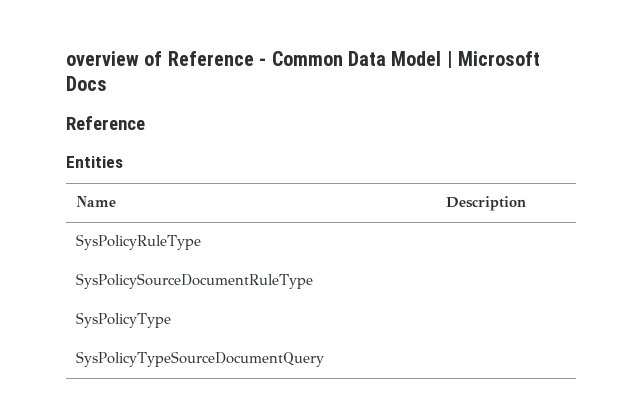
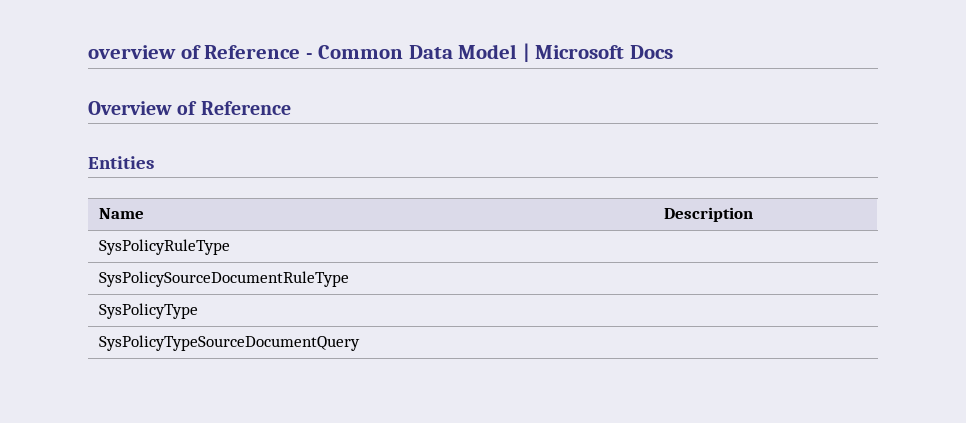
  overview of Reference - Common Data Model | Microsoft Docs
- Reference
+ Overview of Reference

